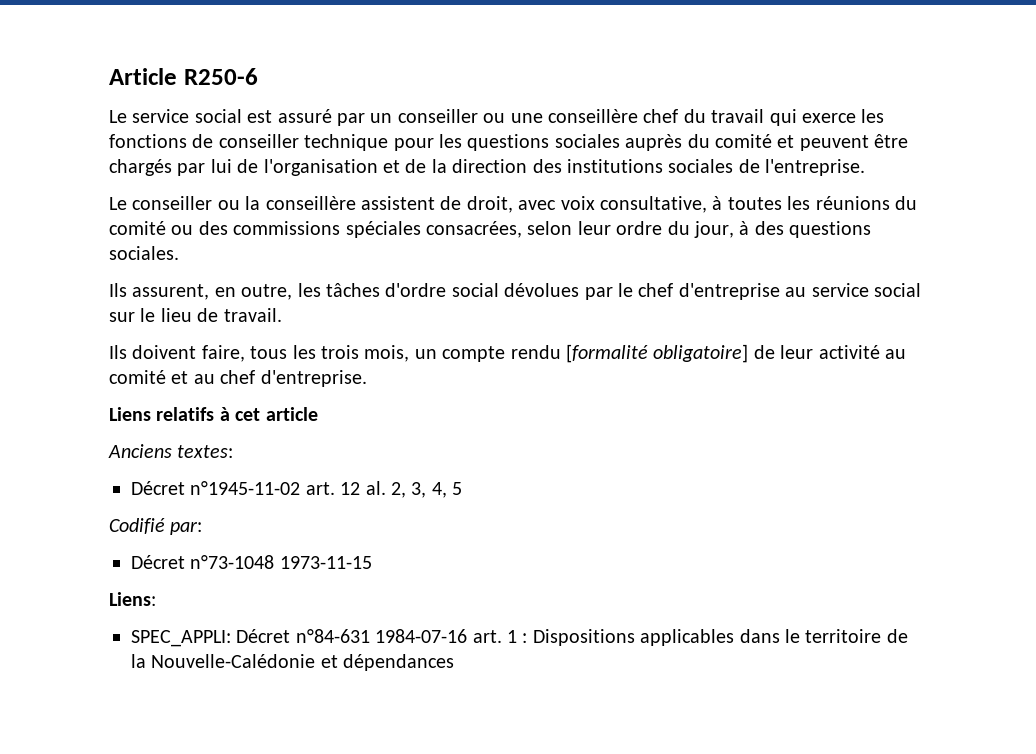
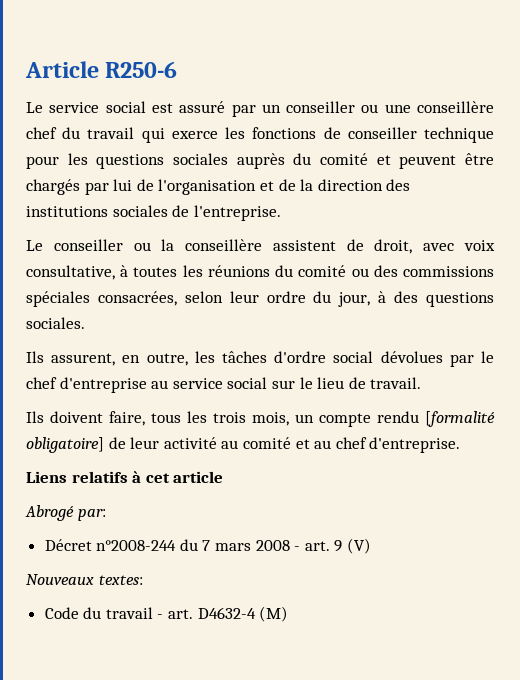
- Anciens textes:
- Décret n°1945-11-02 art. 12 al. 2, 3, 4, 5
- Codifié par:
- Décret n°73-1048 1973-11-15
- Liens:
- SPEC_APPLI: Décret n°84-631 1984-07-16 art. 1 : Dispositions applicables dans le territoire de la Nouvelle-Calédonie et dépendances
+ Abrogé par:
+ Décret n°2008-244 du 7 mars 2008 - art. 9 (V)
+ Nouveaux textes:
+ Code du travail - art. D4632-4 (M)

